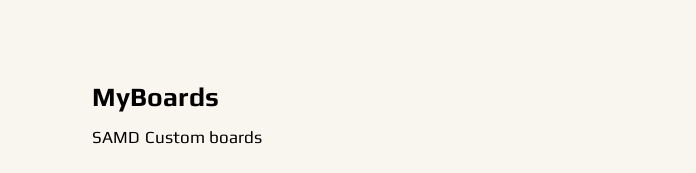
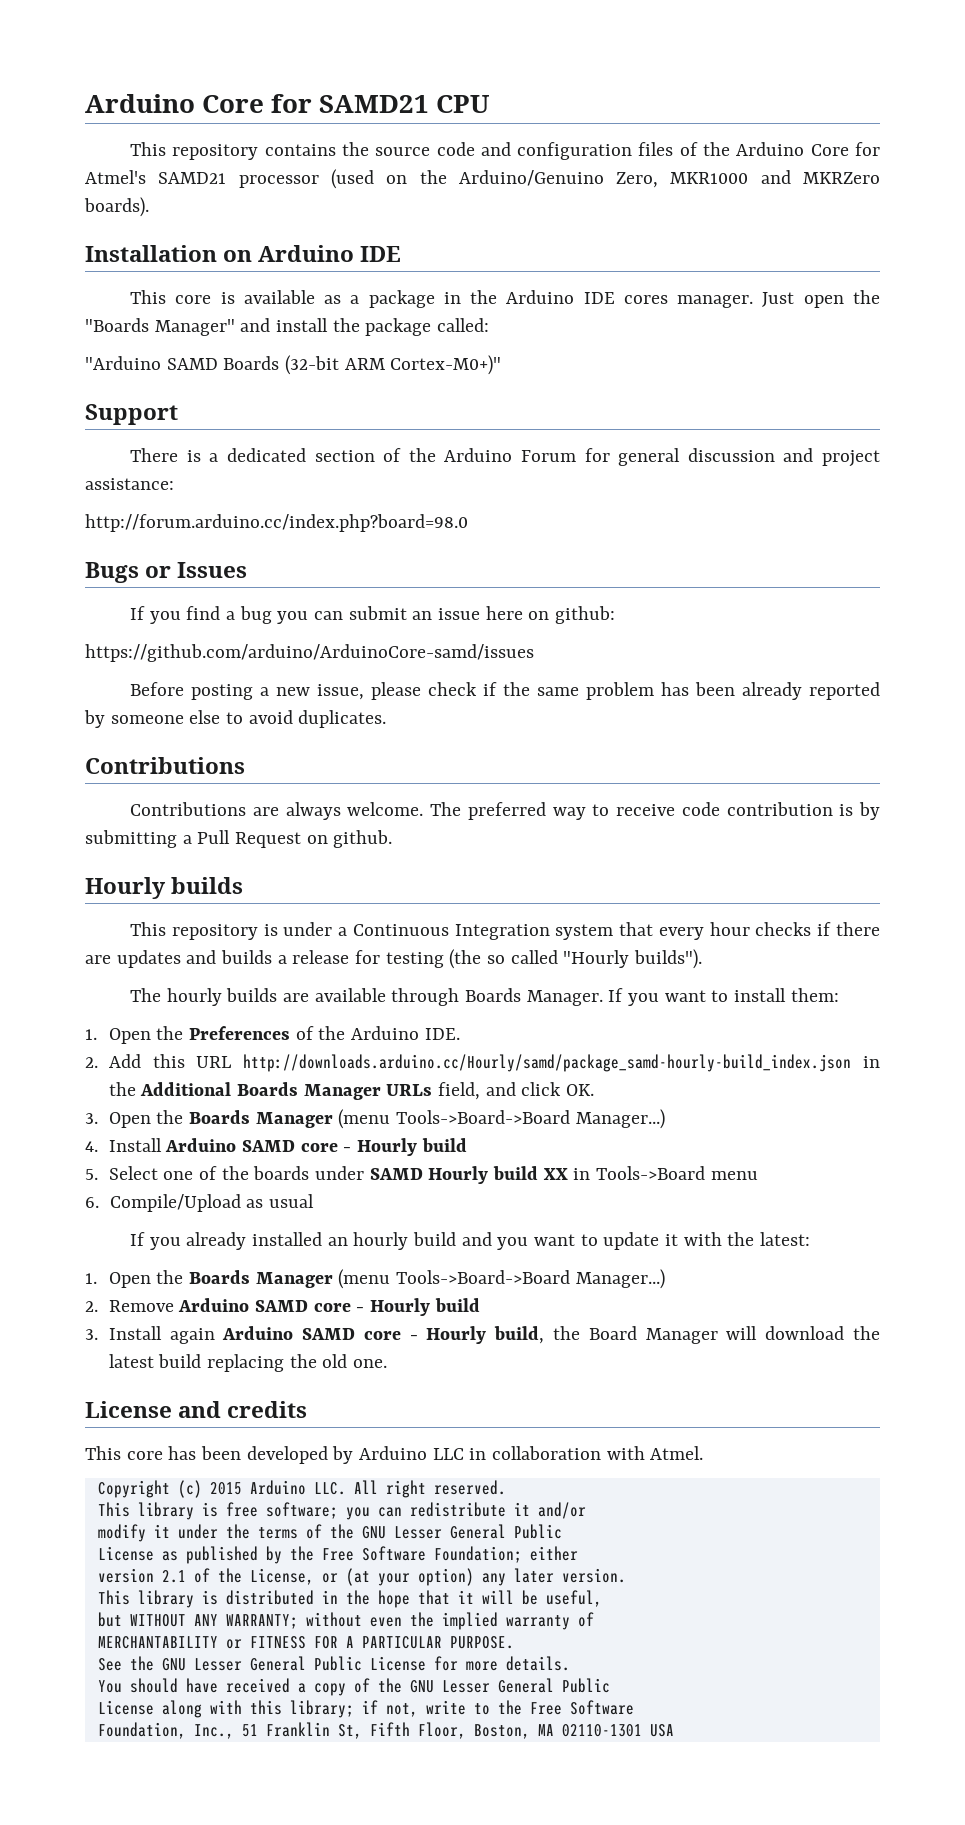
- MyBoards
- SAMD Custom boards
+ Arduino Core for SAMD21 CPU
+ This repository contains the source code and configuration files of the Arduino Core for Atmel's SAMD21 processor (used on the Arduino/Genuino Zero, MKR1000 and MKRZero boards).
+ Installation on Arduino IDE
+ This core is available as a package in the Arduino IDE cores manager. Just open the "Boards Manager" and install the package called:
+ "Arduino SAMD Boards (32-bit ARM Cortex-M0+)"
+ Support
+ There is a dedicated section of the Arduino Forum for general discussion and project assistance:
+ http://forum.arduino.cc/index.php?board=98.0
+ Bugs or Issues
+ If you find a bug you can submit an issue here on github:
+ https://github.com/arduino/ArduinoCore-samd/issues
+ Before posting a new issue, please check if the same problem has been already reported by someone else to avoid duplicates.
+ Contributions
+ Contributions are always welcome. The preferred way to receive code contribution is by submitting a Pull Request on github.
+ Hourly builds
+ This repository is under a Continuous Integration system that every hour checks if there are updates and builds a release for testing (the so called "Hourly builds").
+ The hourly builds are available through Boards Manager. If you want to install them:
+ 1. Open the Preferences of the Arduino IDE.
+ 2. Add this URL http://downloads.arduino.cc/Hourly/samd/package_samd-hourly-build_index.json in the Additional Boards Manager URLs field, and click OK.
+ 3. Open the Boards Manager (menu Tools->Board->Board Manager...)
+ 4. Install Arduino SAMD core - Hourly build
+ 5. Select one of the boards under SAMD Hourly build XX in Tools->Board menu
+ 6. Compile/Upload as usual
+ If you already installed an hourly build and you want to update it with the latest:
+ 1. Open the Boards Manager (menu Tools->Board->Board Manager...)
+ 2. Remove Arduino SAMD core - Hourly build
+ 3. Install again Arduino SAMD core - Hourly build, the Board Manager will download the latest build replacing the old one.
+ License and credits
+ This core has been developed by Arduino LLC in collaboration with Atmel.
+ Copyright (c) 2015 Arduino LLC. All right reserved.
+ This library is free software; you can redistribute it and/or
+ modify it under the terms of the GNU Lesser General Public
+ License as published by the Free Software Foundation; either
+ version 2.1 of the License, or (at your option) any later version.
+ This library is distributed in the hope that it will be useful,
+ but WITHOUT ANY WARRANTY; without even the implied warranty of
+ MERCHANTABILITY or FITNESS FOR A PARTICULAR PURPOSE.
+ See the GNU Lesser General Public License for more details.
+ You should have received a copy of the GNU Lesser General Public
+ License along with this library; if not, write to the Free Software
+ Foundation, Inc., 51 Franklin St, Fifth Floor, Boston, MA 02110-1301 USA

